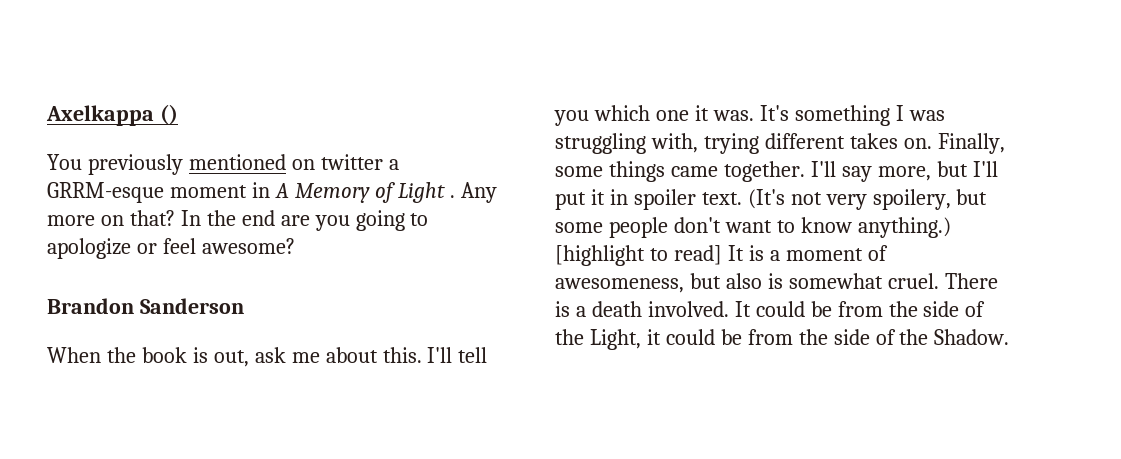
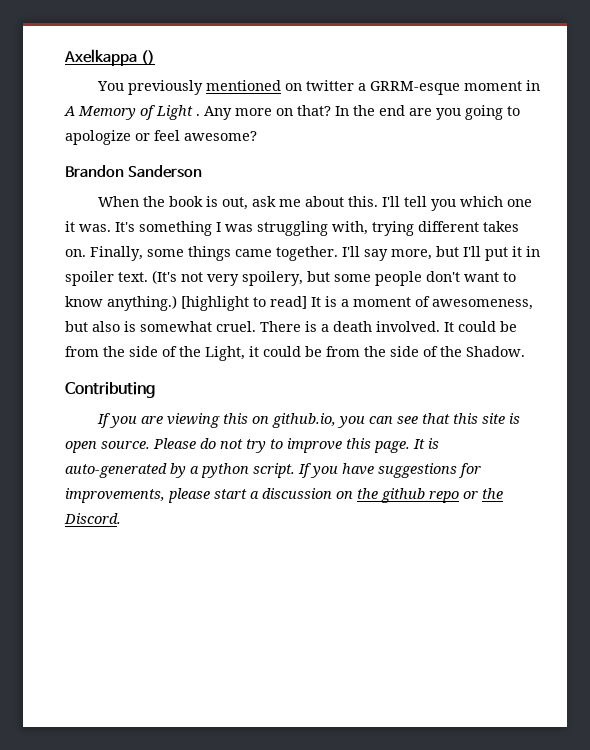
+ Contributing
+ If you are viewing this on github.io, you can see that this site is open source. Please do not try to improve this page. It is auto-generated by a python script. If you have suggestions for improvements, please start a discussion on the github repo or the Discord.

